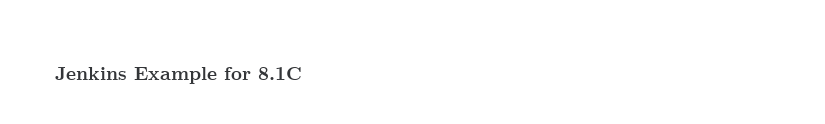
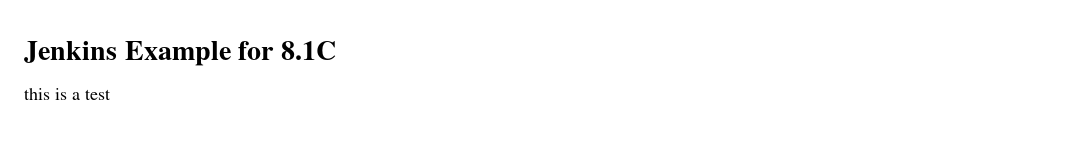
+ this is a test

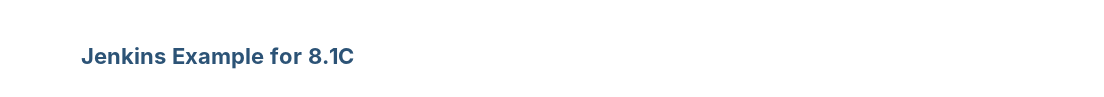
- this is a test

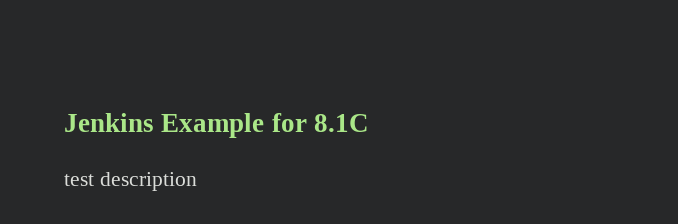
+ test description

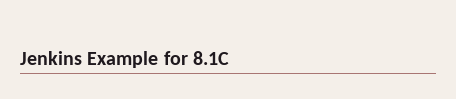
- test description

